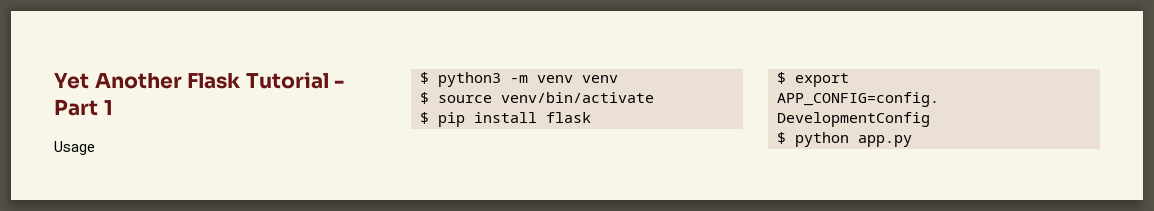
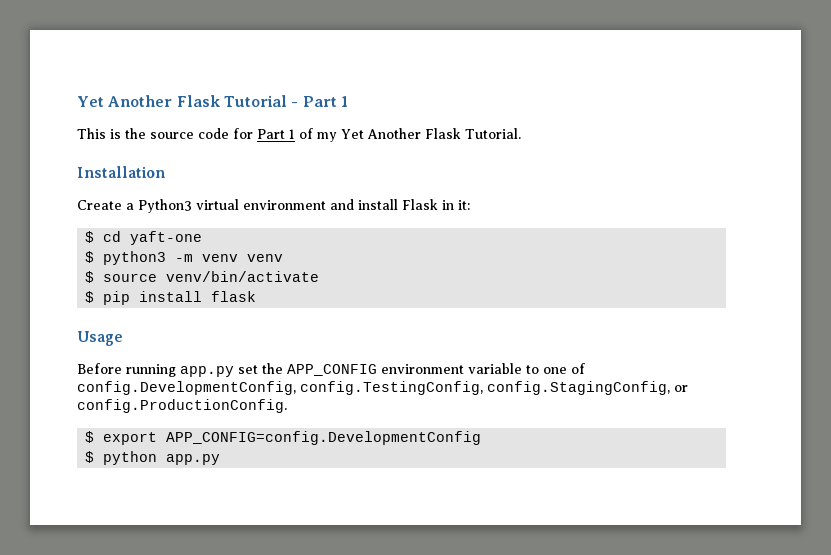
- Usage
+ This is the source code for Part 1 of my Yet Another Flask Tutorial.
+ Installation
+ Create a Python3 virtual environment and install Flask in it:
+ $ cd yaft-one
+ Usage
+ Before running app.py set the APP_CONFIG environment variable to one of config.DevelopmentConfig, config.TestingConfig, config.StagingConfig, or config.ProductionConfig.

